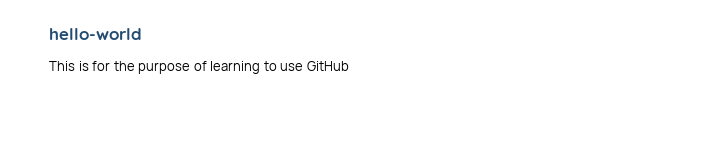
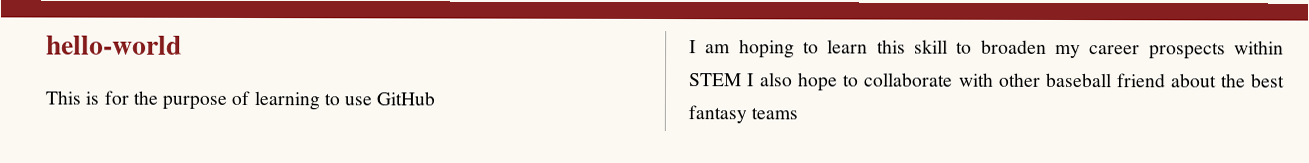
+ I am hoping to learn this skill to broaden my career prospects within STEM I also hope to collaborate with other baseball friend about the best fantasy teams

